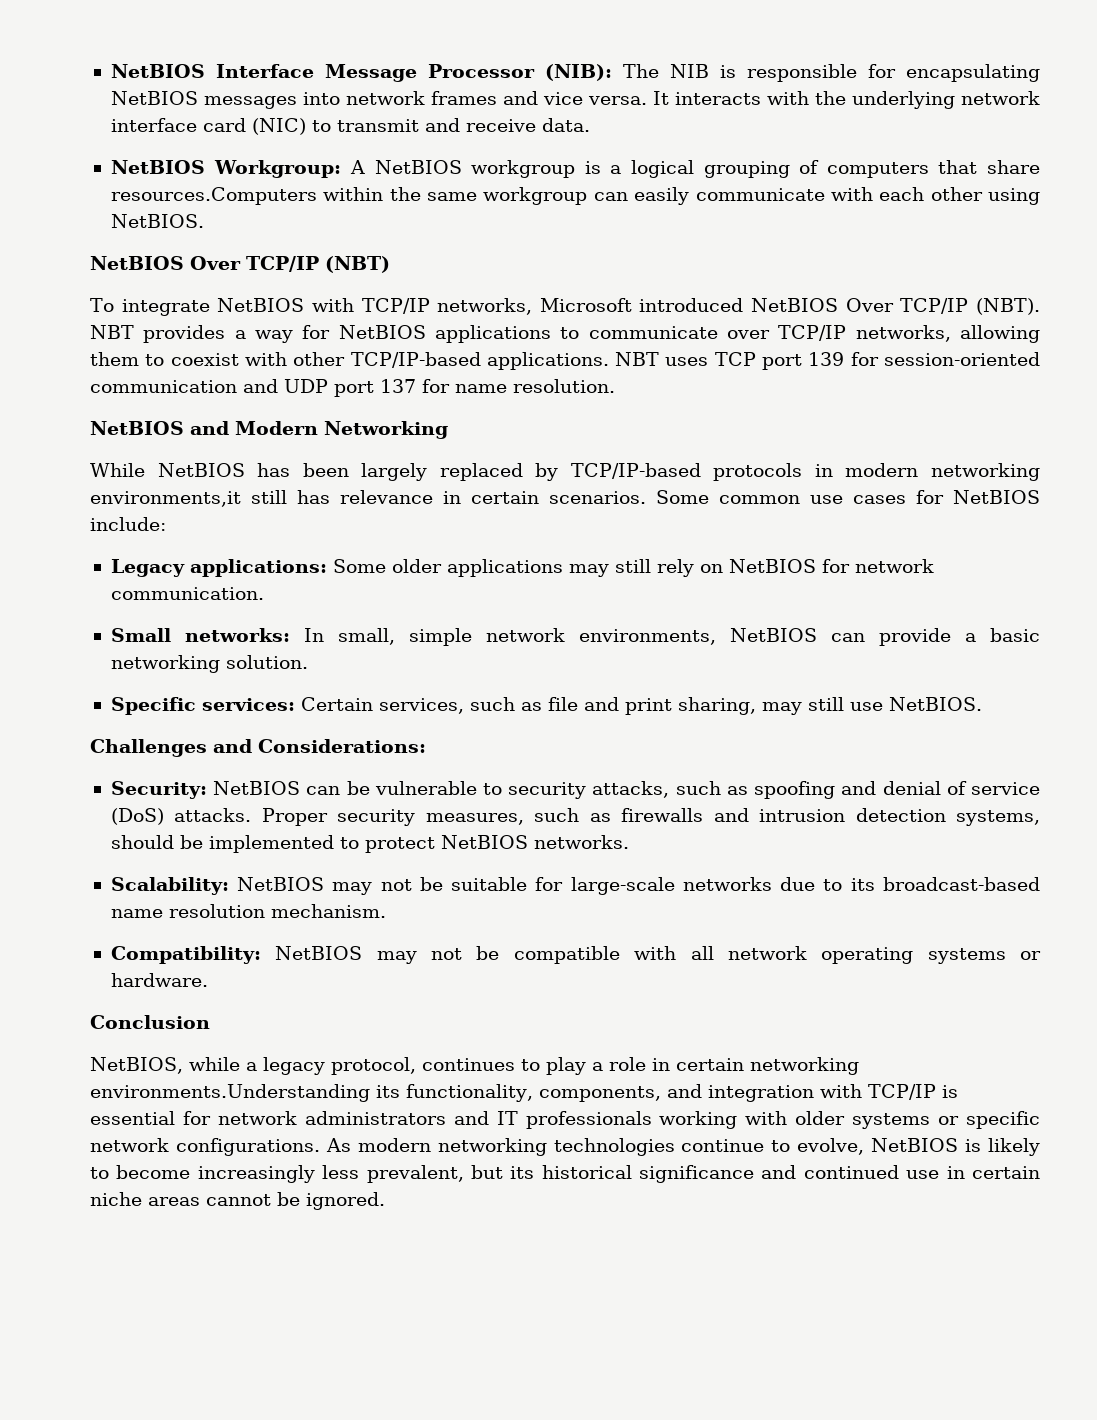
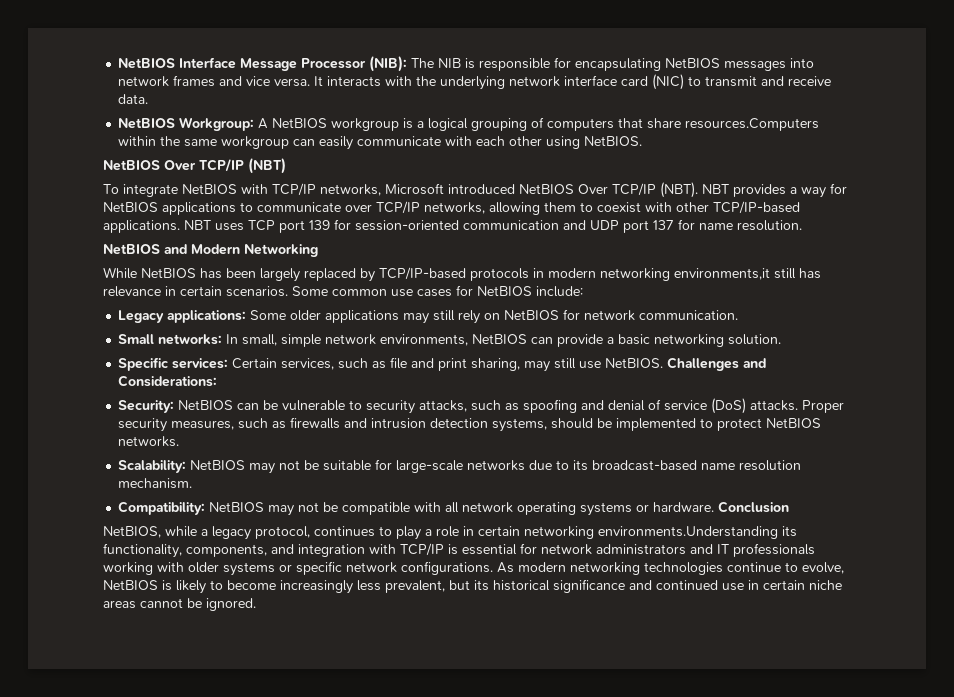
- Specific services: Certain services, such as file and print sharing, may still use NetBIOS.
- Challenges and Considerations:
+ Specific services: Certain services, such as file and print sharing, may still use NetBIOS. Challenges and Considerations:
- Compatibility: NetBIOS may not be compatible with all network operating systems or hardware.
- Conclusion
+ Compatibility: NetBIOS may not be compatible with all network operating systems or hardware. Conclusion

